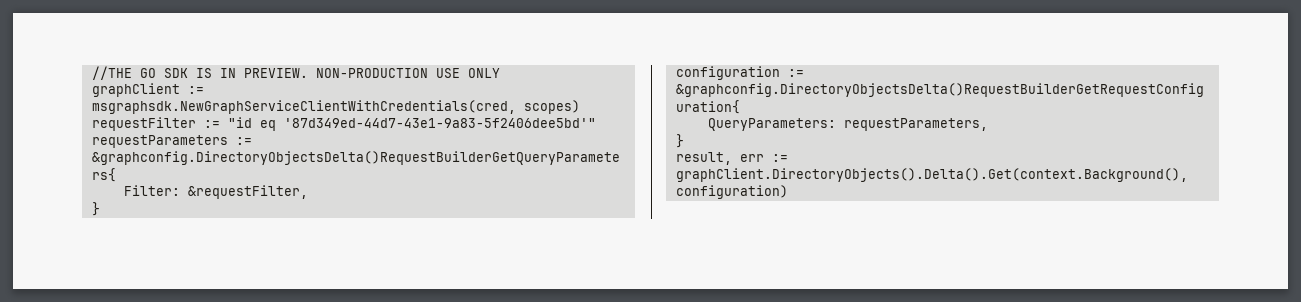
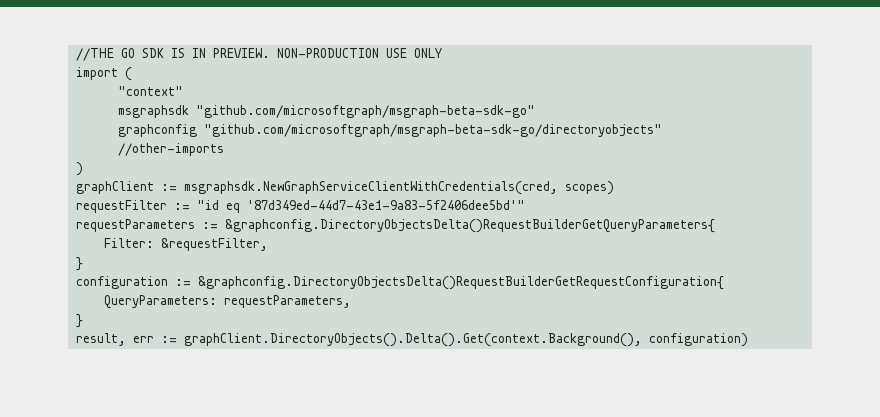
+ import (
+ "context"
+ msgraphsdk "github.com/microsoftgraph/msgraph-beta-sdk-go"
+ graphconfig "github.com/microsoftgraph/msgraph-beta-sdk-go/directoryobjects"
+ //other-imports
+ )

